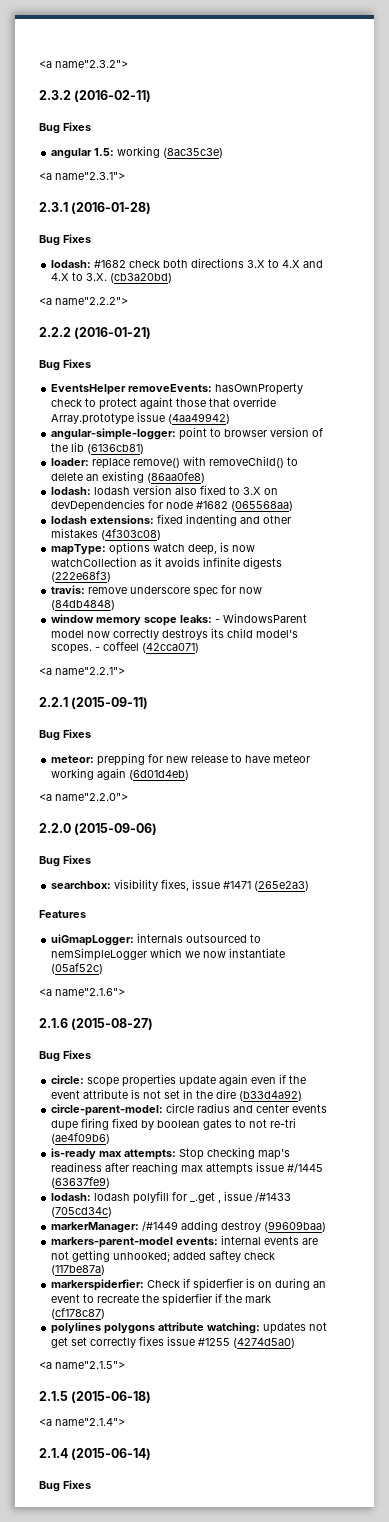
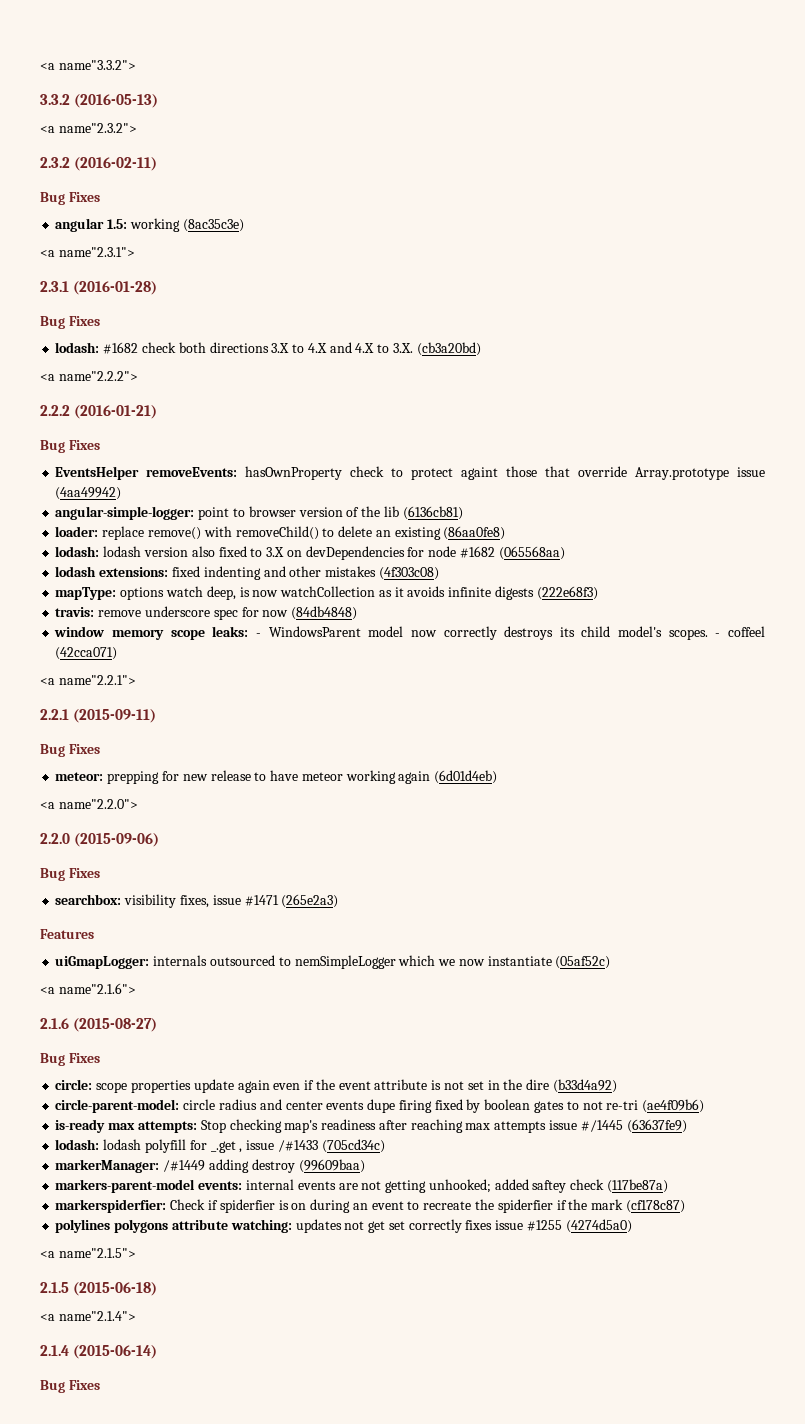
+ <a name"3.3.2">
+ 3.3.2 (2016-05-13)

